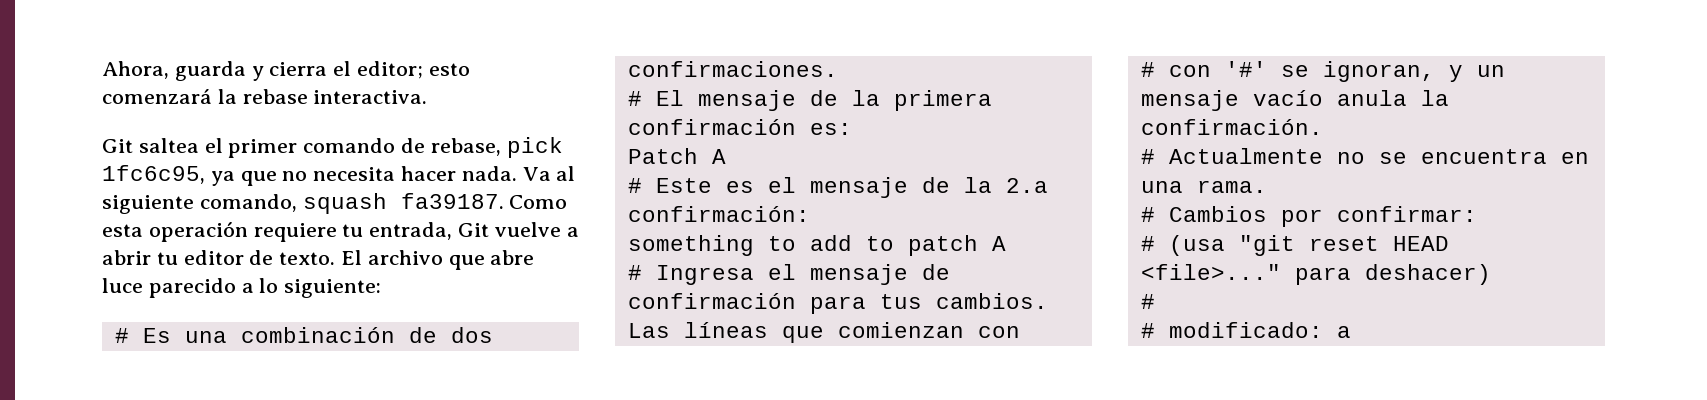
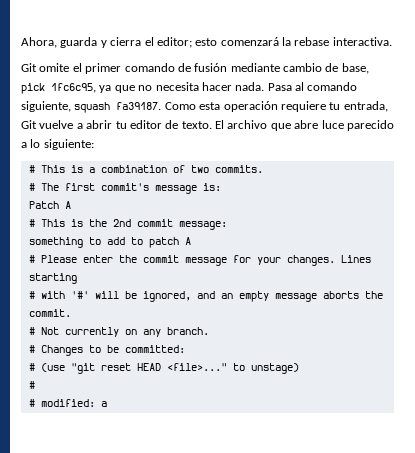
- Git saltea el primer comando de rebase, pick 1fc6c95, ya que no necesita hacer nada.
+ Git omite el primer comando de fusión mediante cambio de base, pick 1fc6c95, ya que no necesita hacer nada.
- Va al siguiente comando, squash fa39187.
+ Pasa al comando siguiente, squash fa39187.
- # Es una combinación de dos confirmaciones.
- # El mensaje de la primera confirmación es:
+ # This is a combination of two commits.
+ # The first commit's message is:
  Patch A
- # Este es el mensaje de la 2.a confirmación:
+ # This is the 2nd commit message:
- # Ingresa el mensaje de confirmación para tus cambios. Las líneas que comienzan con
- # con '#' se ignoran, y un mensaje vacío anula la confirmación.
- # Actualmente no se encuentra en una rama.
- # Cambios por confirmar:
- # (usa "git reset HEAD <file>..." para deshacer)
+ # Please enter the commit message for your changes. Lines starting
+ # with '#' will be ignored, and an empty message aborts the commit.
+ # Not currently on any branch.
+ # Changes to be committed:
+ # (use "git reset HEAD <file>..." to unstage)
- # modificado: a
+ # modified: a

